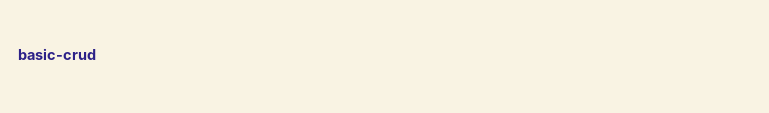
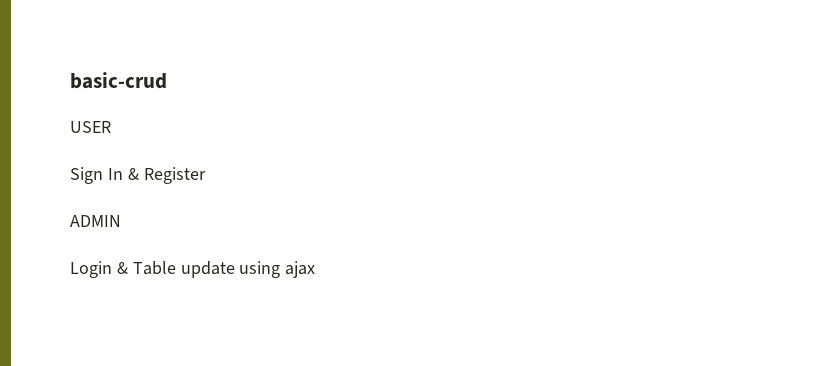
+ USER
+ Sign In & Register
+ ADMIN
+ Login & Table update using ajax

